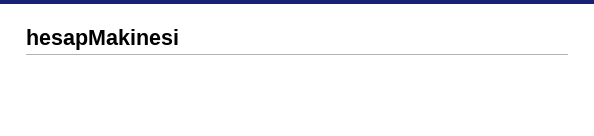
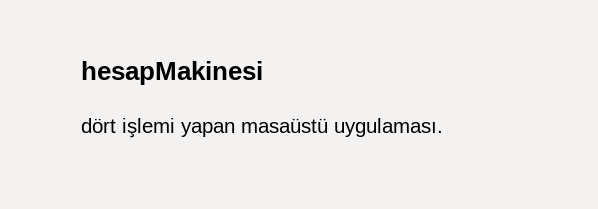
+ dört işlemi yapan masaüstü uygulaması.

